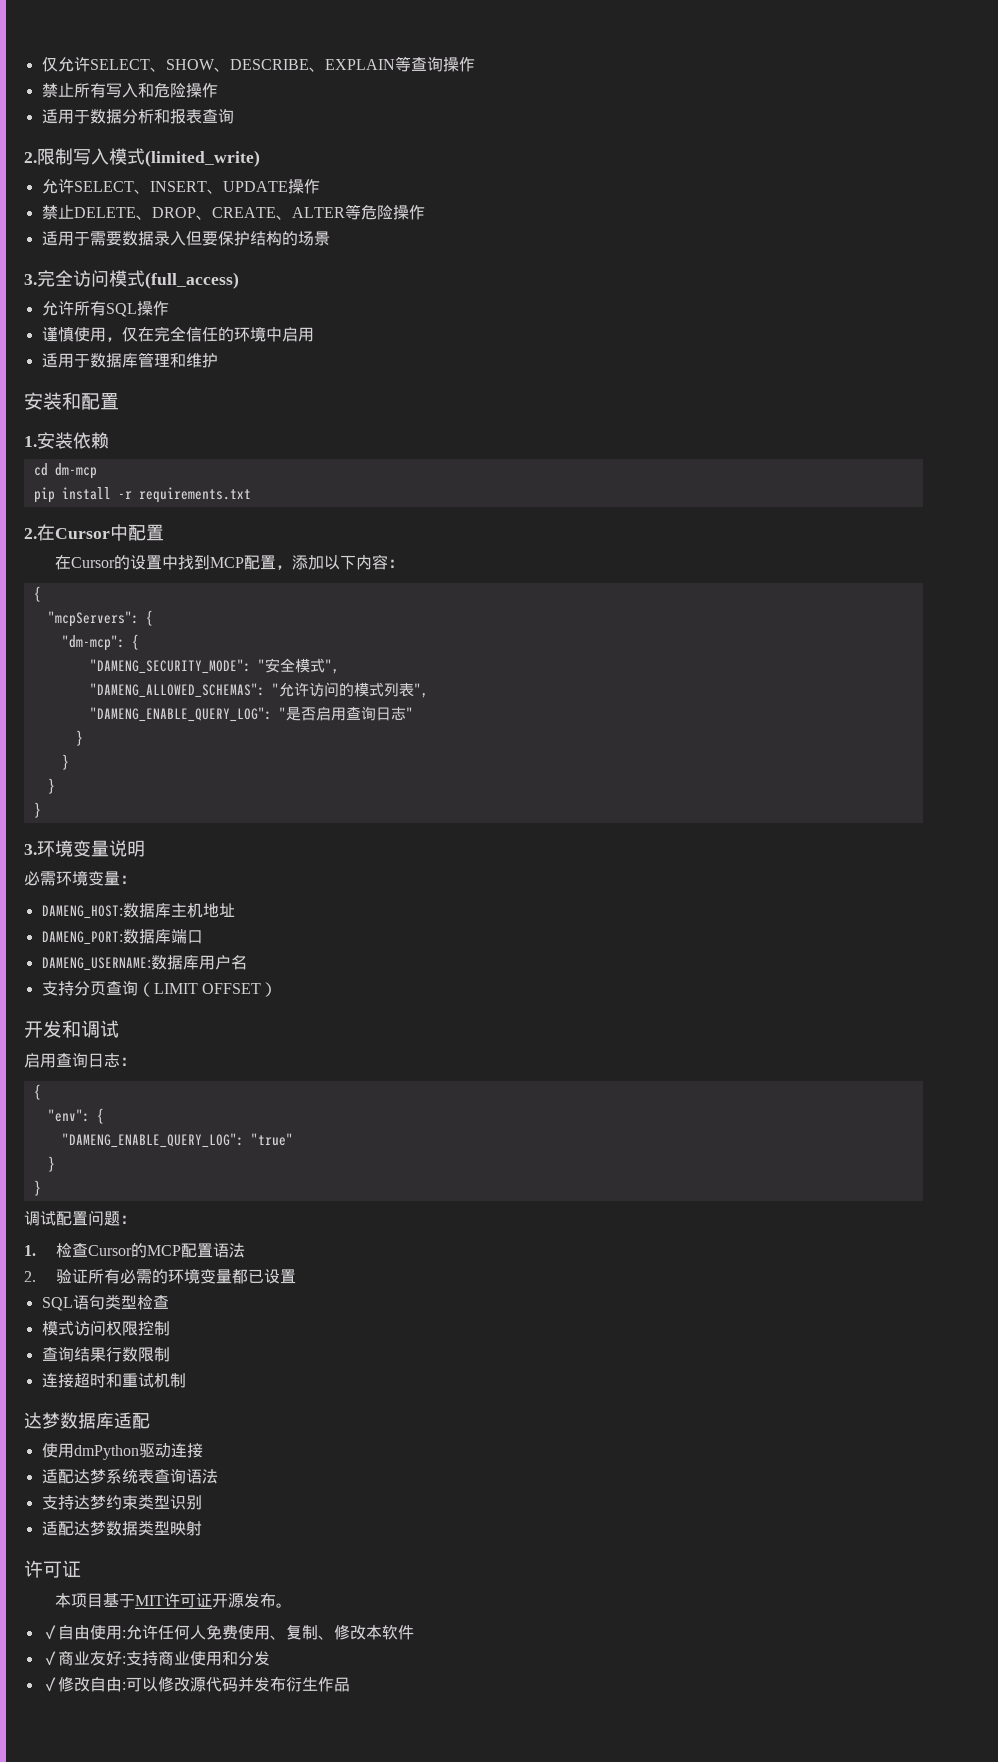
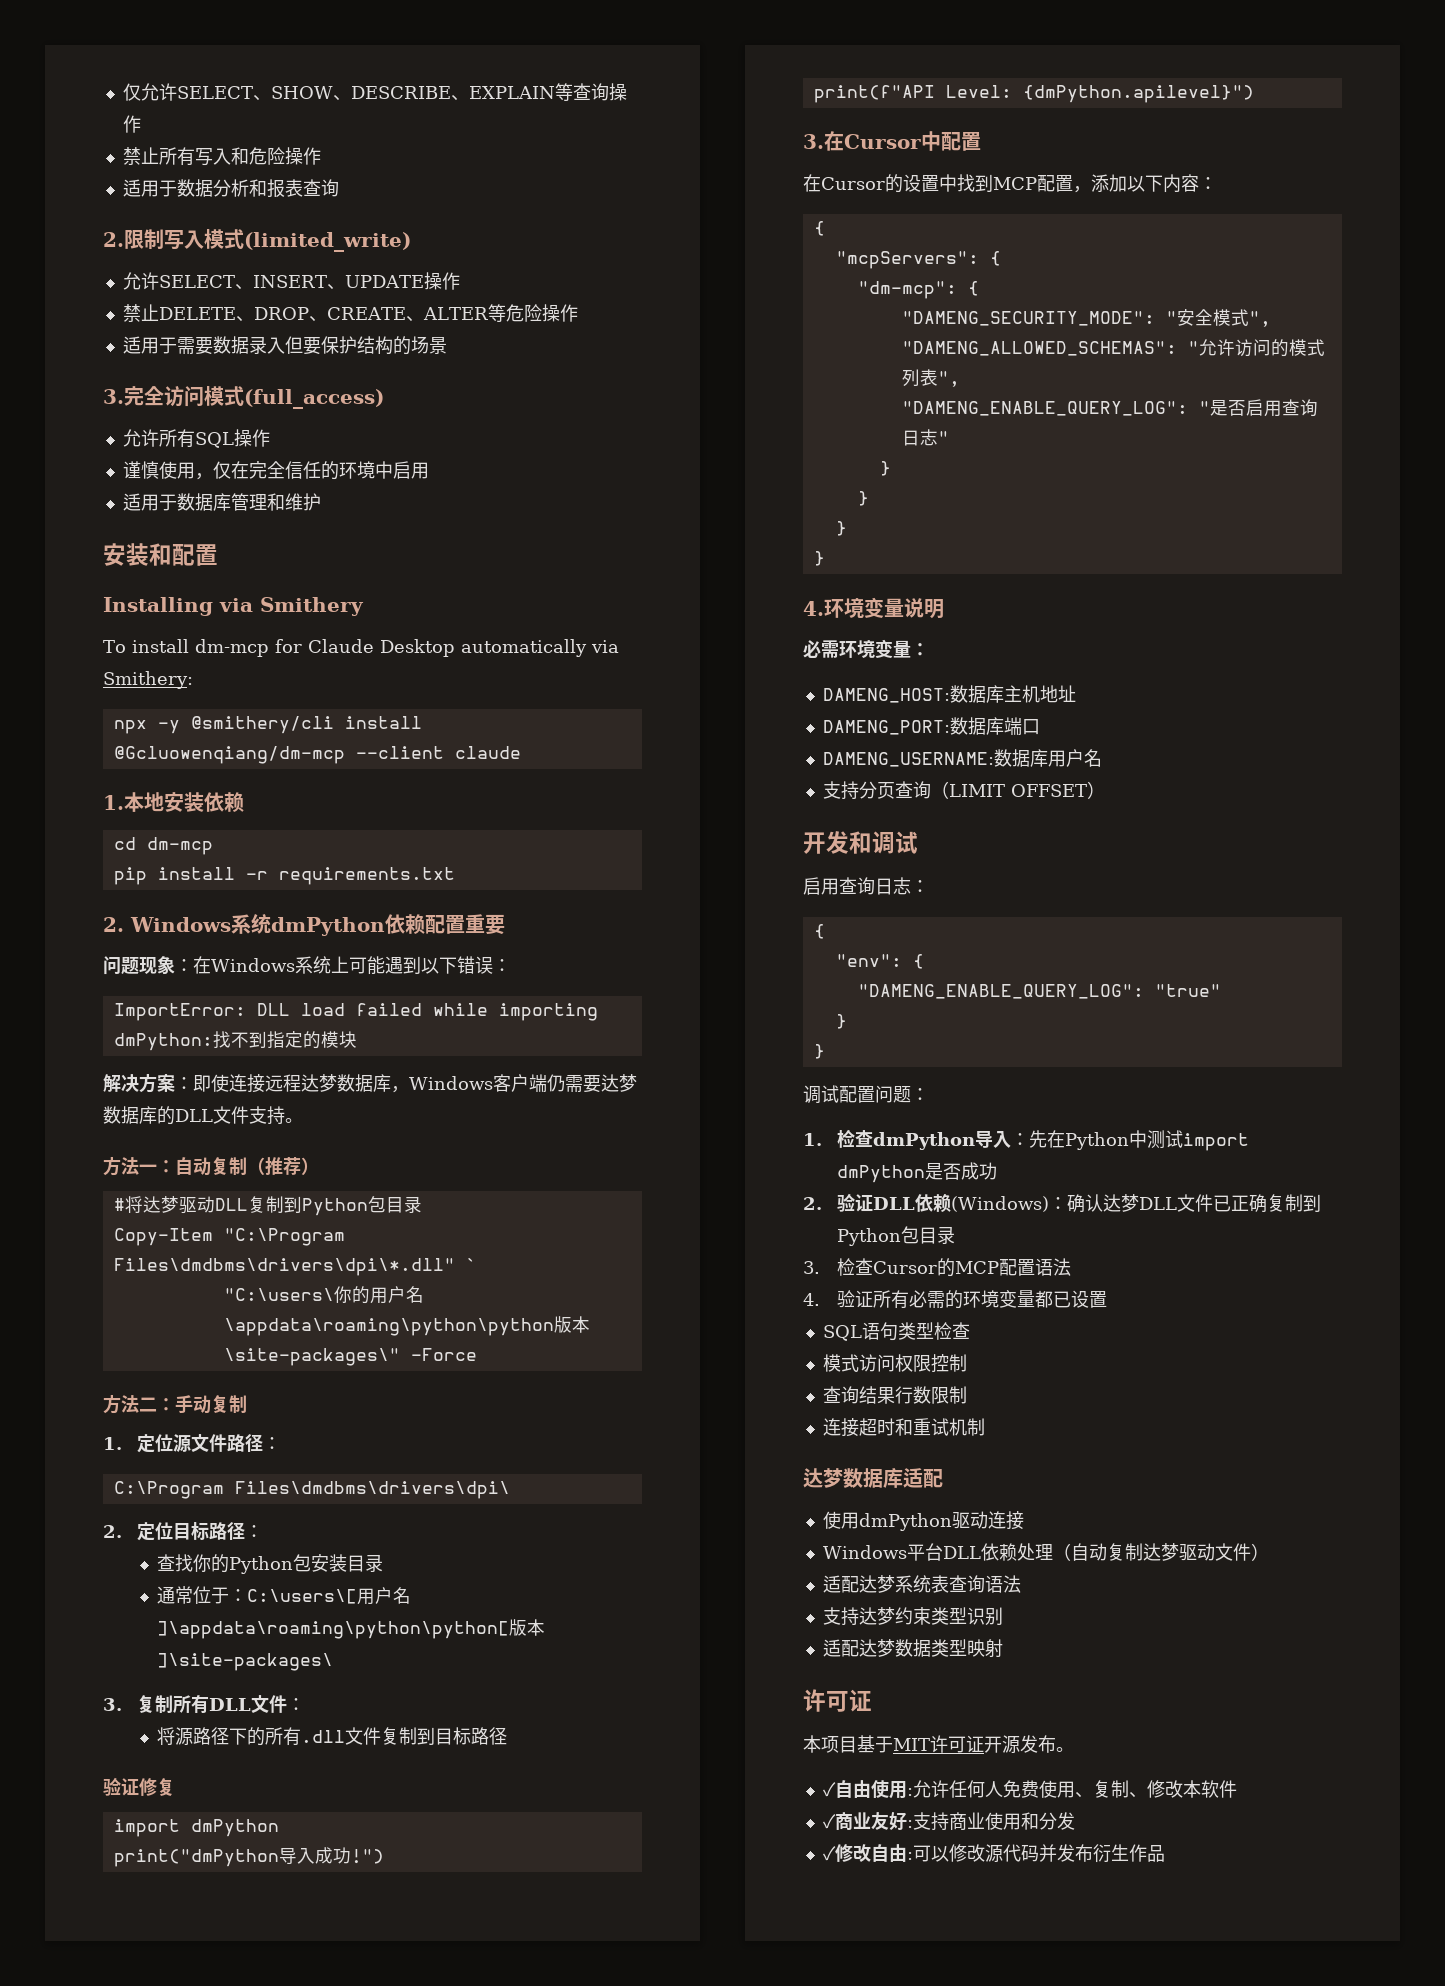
- 1.安装依赖
+ Installing via Smithery
+ To install dm-mcp for Claude Desktop automatically via Smithery:
+ npx -y @smithery/cli install @Gcluowenqiang/dm-mcp --client claude
+ 1.本地安装依赖
- 2.在Cursor中配置
+ 2. Windows系统dmPython依赖配置重要
+ 问题现象：在Windows系统上可能遇到以下错误：
+ ImportError: DLL load failed while importing dmPython:找不到指定的模块
+ 解决方案：即使连接远程达梦数据库，Windows客户端仍需要达梦数据库的DLL文件支持。
+ 方法一：自动复制（推荐）
+ #将达梦驱动DLL复制到Python包目录
+ Copy-Item "C:\Program Files\dmdbms\drivers\dpi\*.dll" `
+ "C:\users\你的用户名\appdata\roaming\python\python版本\site-packages\" -Force
+ 方法二：手动复制
+ 1.定位源文件路径：
+ C:\Program Files\dmdbms\drivers\dpi\
+ 2.定位目标路径：
+ 查找你的Python包安装目录
+ 通常位于：C:\users\[用户名]\appdata\roaming\python\python[版本]\site-packages\
+ 3.复制所有DLL文件：
+ 将源路径下的所有.dll文件复制到目标路径
+ 验证修复
+ import dmPython
+ print("dmPython导入成功!")
+ print(f"API Level: {dmPython.apilevel}")
+ 3.在Cursor中配置
- 3.环境变量说明
+ 4.环境变量说明
- 1.检查Cursor的MCP配置语法
+ 1.检查dmPython导入：先在Python中测试import dmPython是否成功
+ 2.验证DLL依赖(Windows)：确认达梦DLL文件已正确复制到Python包目录
+ 3.检查Cursor的MCP配置语法
- 2.验证所有必需的环境变量都已设置
+ 4.验证所有必需的环境变量都已设置
+ Windows平台DLL依赖处理（自动复制达梦驱动文件）

